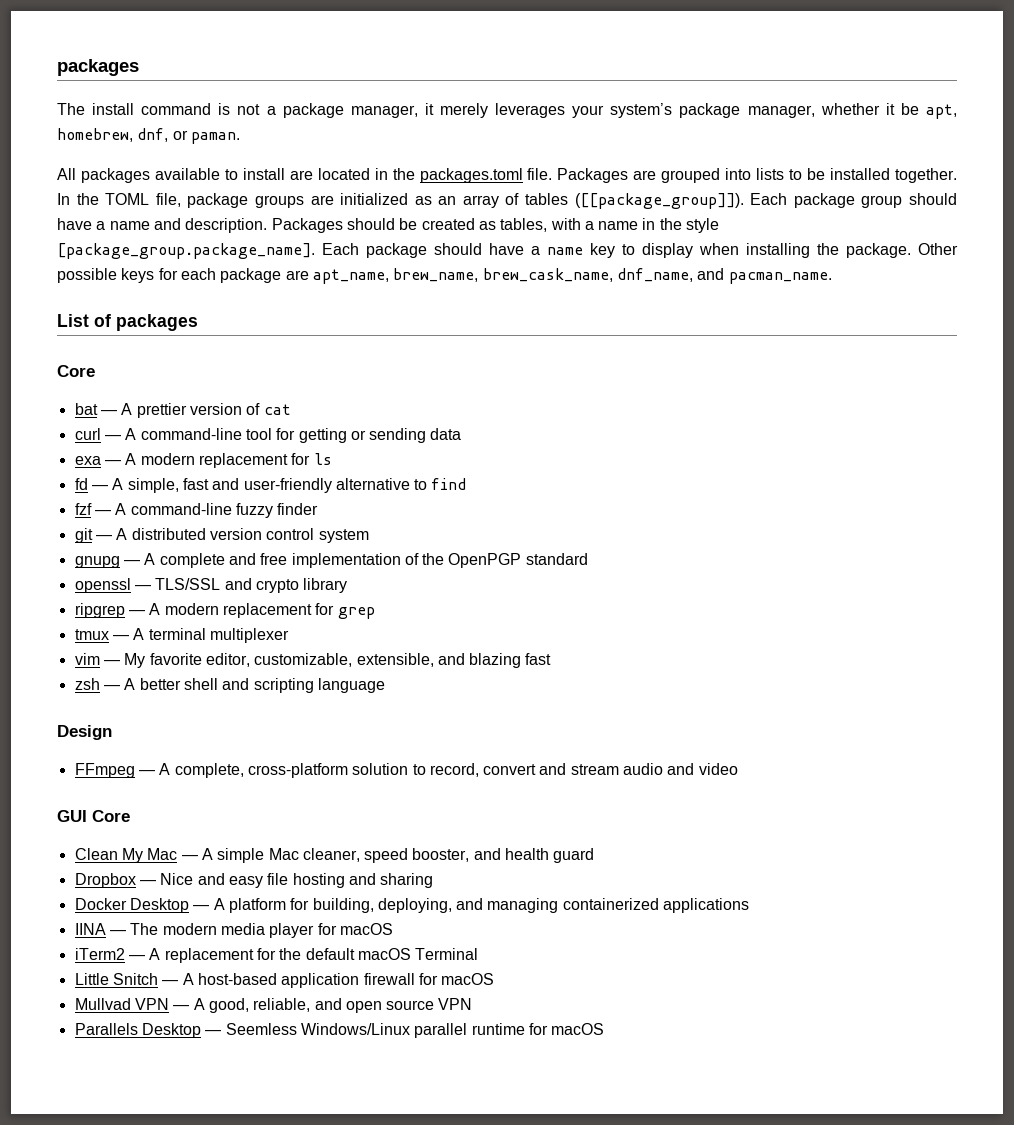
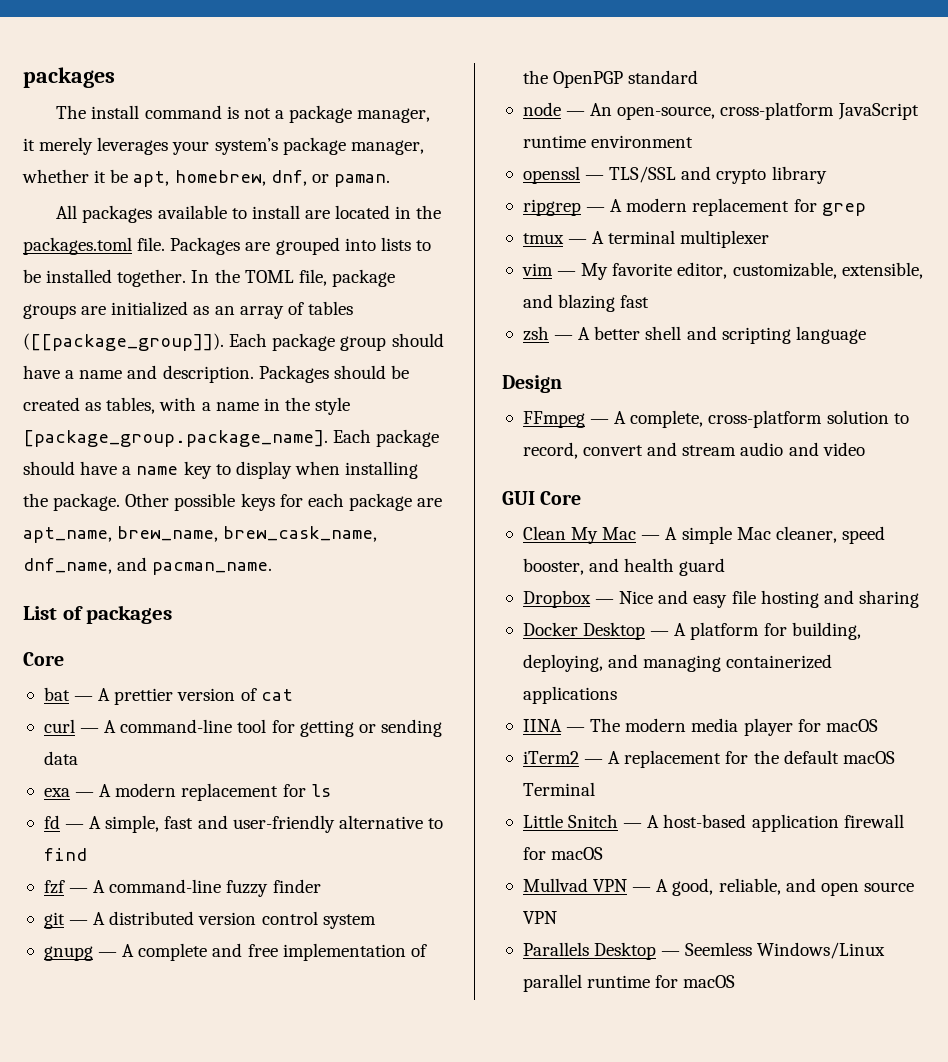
+ node — An open-source, cross-platform JavaScript runtime environment

